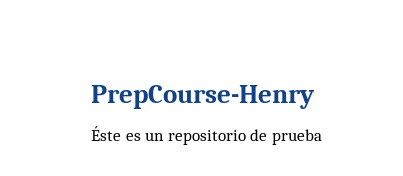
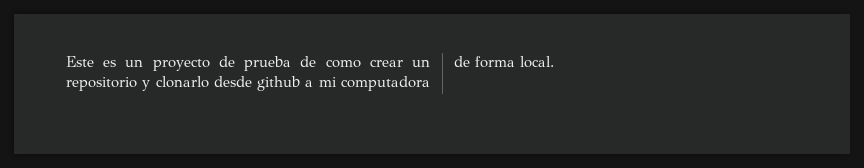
- PrepCourse-Henry
- Éste es un repositorio de prueba
+ Este es un proyecto de prueba de como crear un repositorio y clonarlo desde github a mi computadora de forma local.

